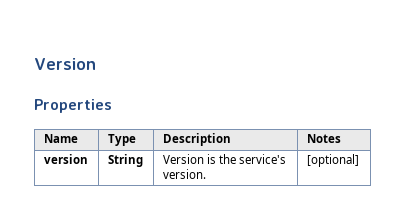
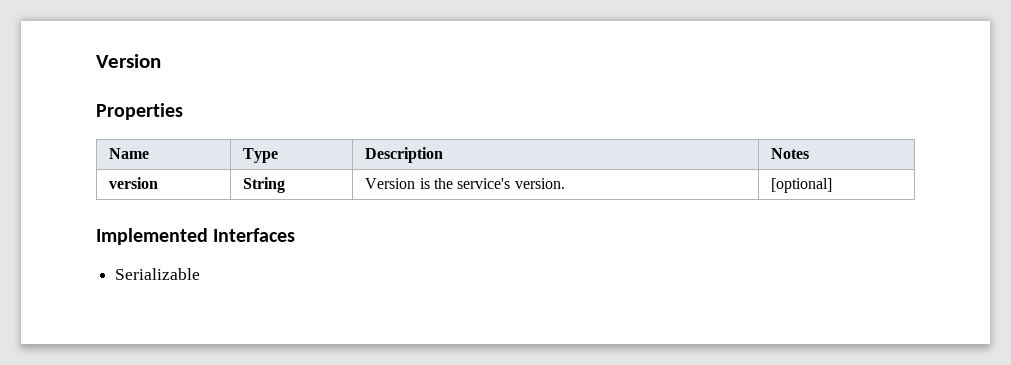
+ Implemented Interfaces
+ Serializable

